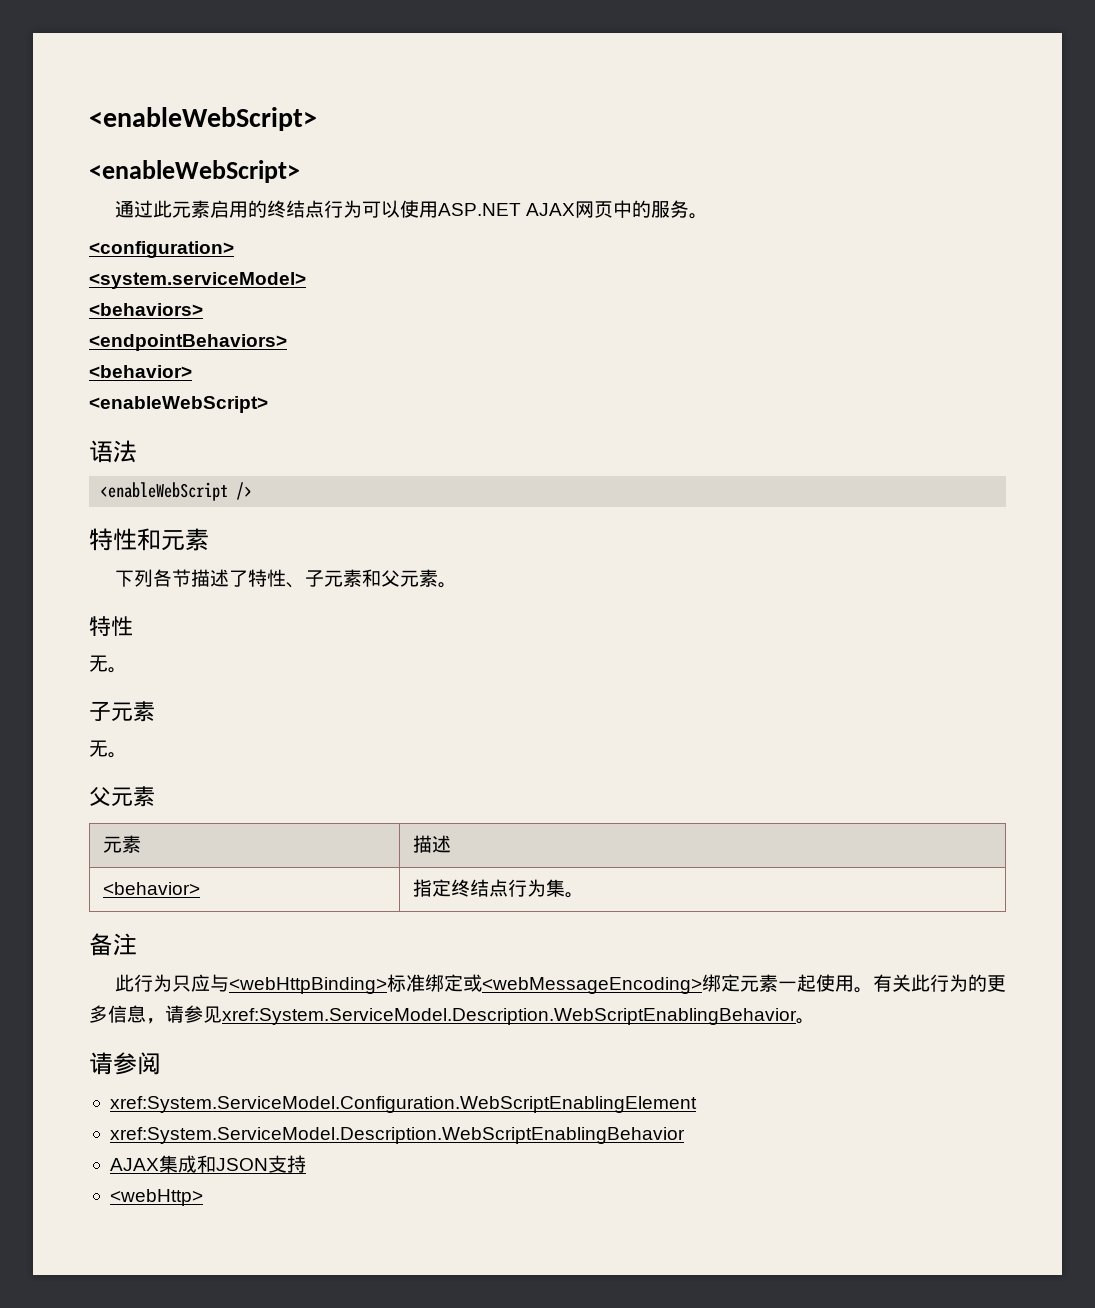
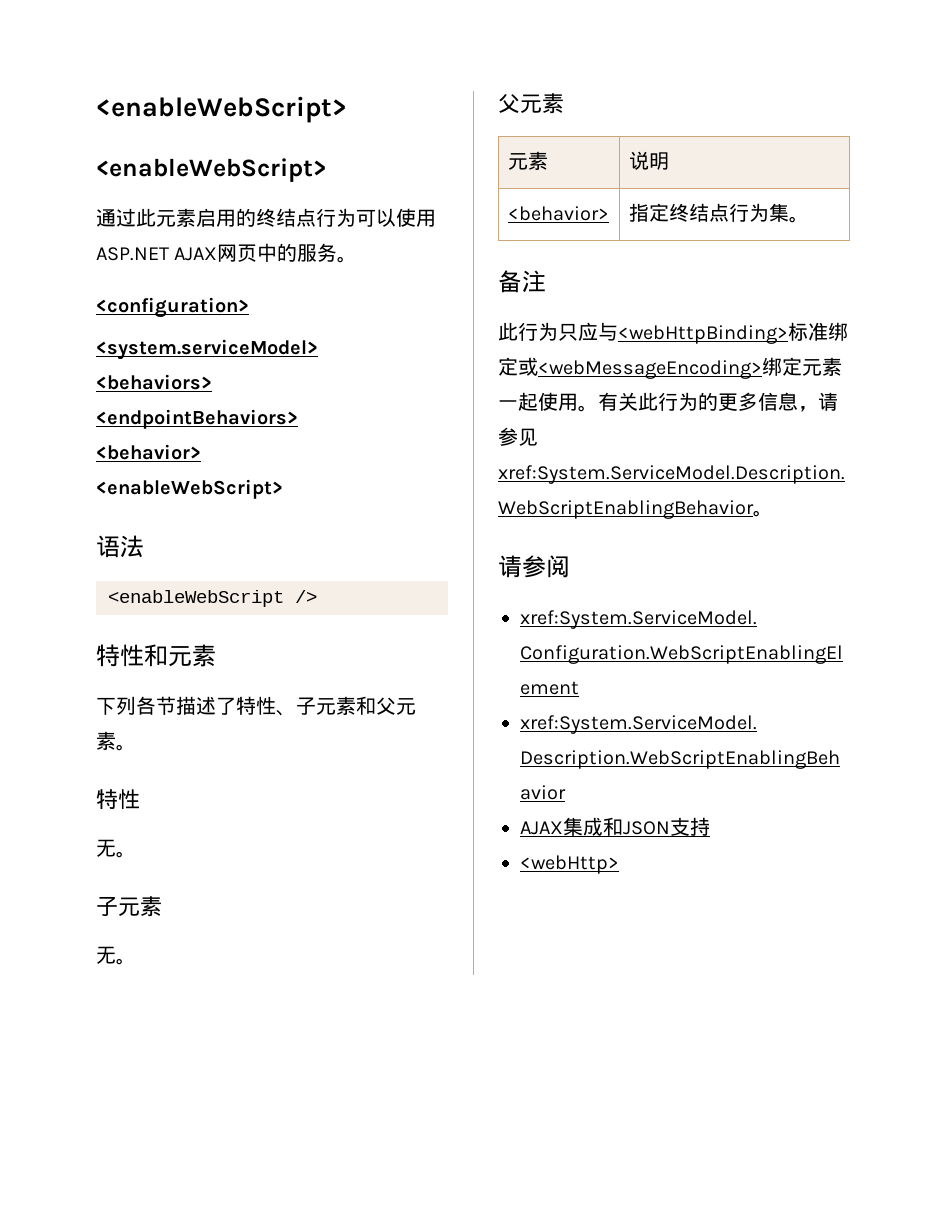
- 元素 | 描述
+ 元素 | 说明

